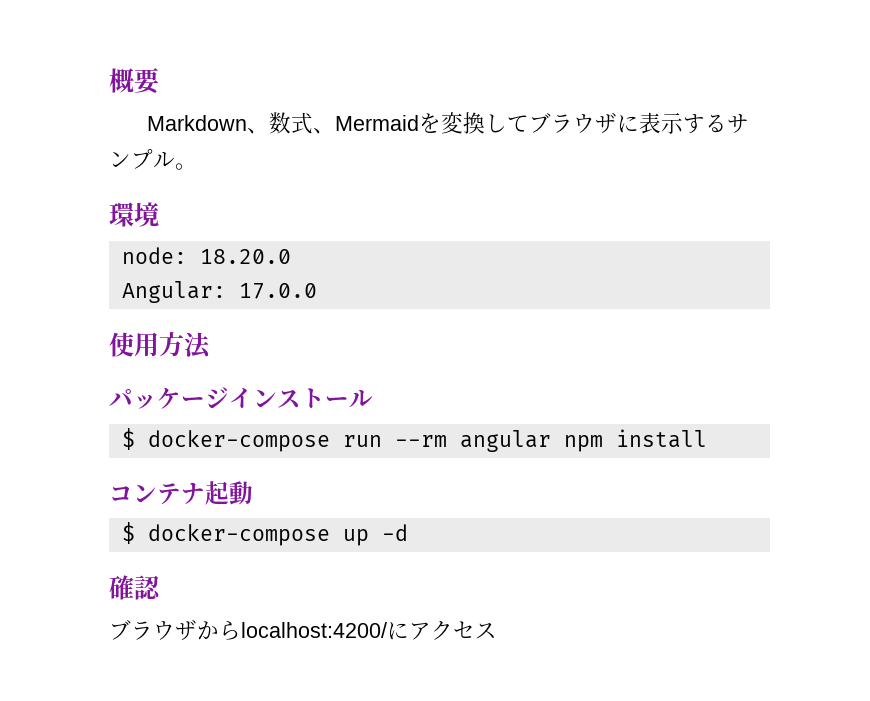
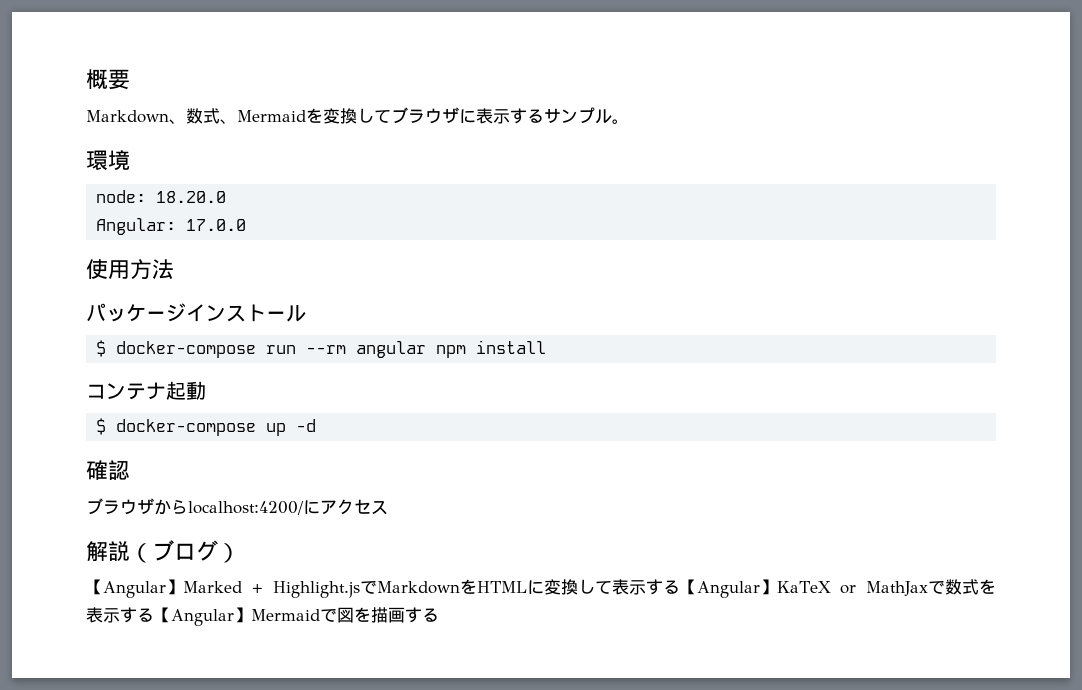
+ 解説（ブログ）
+ 【Angular】Marked + Highlight.jsでMarkdownをHTMLに変換して表示する【Angular】KaTeX or MathJaxで数式を表示する【Angular】Mermaidで図を描画する

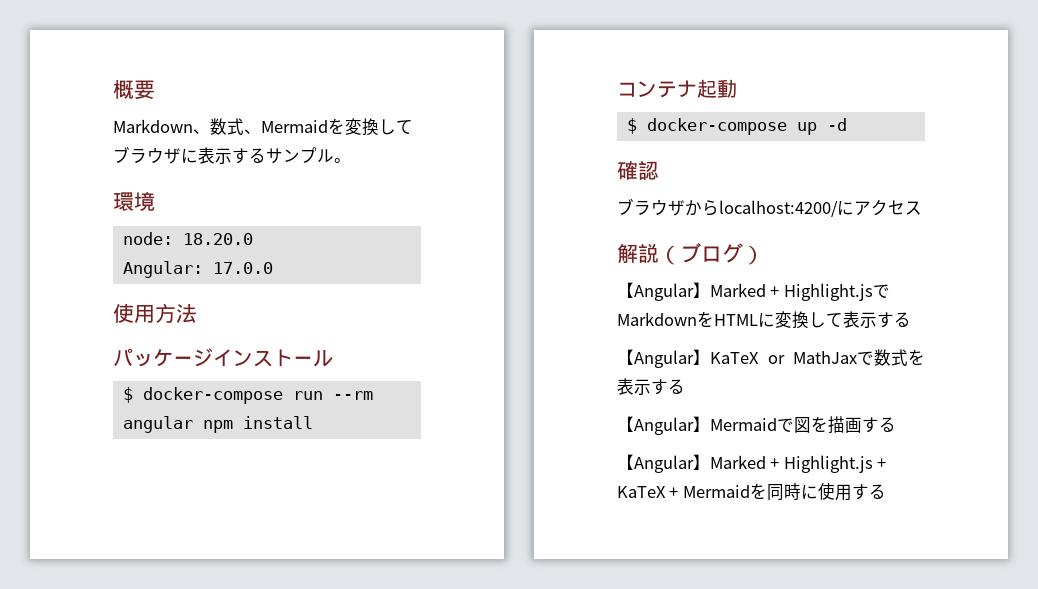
- 【Angular】Marked + Highlight.jsでMarkdownをHTMLに変換して表示する【Angular】KaTeX or MathJaxで数式を表示する【Angular】Mermaidで図を描画する
+ 【Angular】Marked + Highlight.jsでMarkdownをHTMLに変換して表示する
+ 【Angular】KaTeX or MathJaxで数式を表示する
+ 【Angular】Mermaidで図を描画する
+ 【Angular】Marked + Highlight.js + KaTeX + Mermaidを同時に使用する

